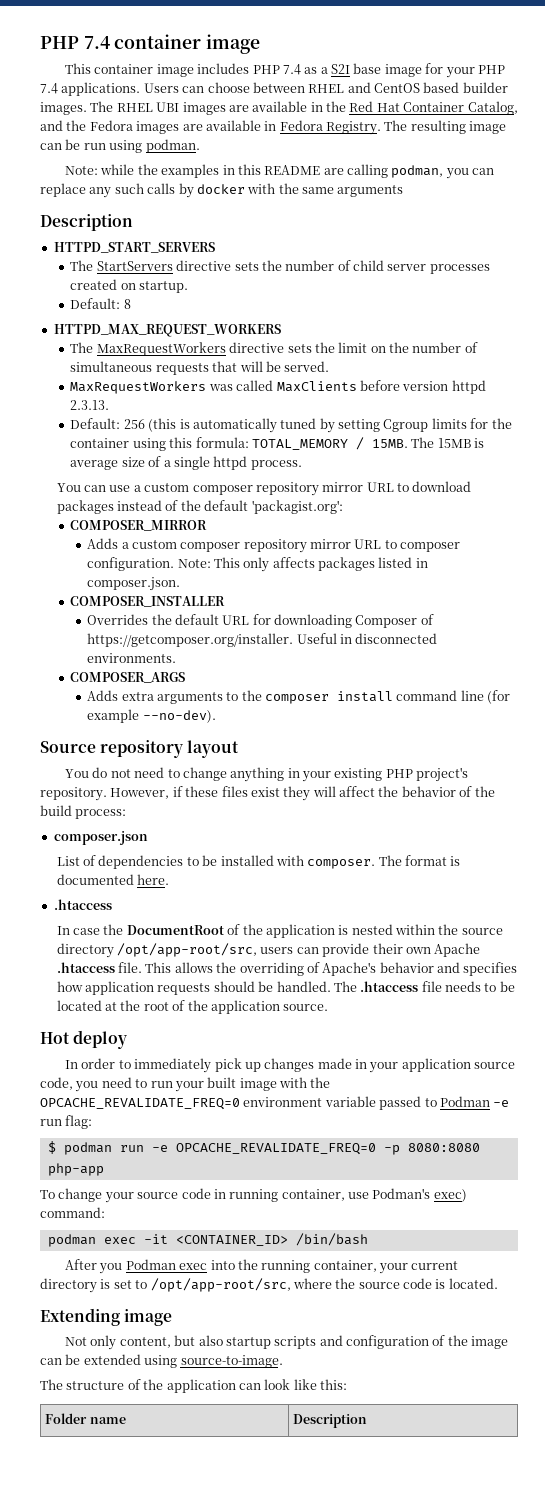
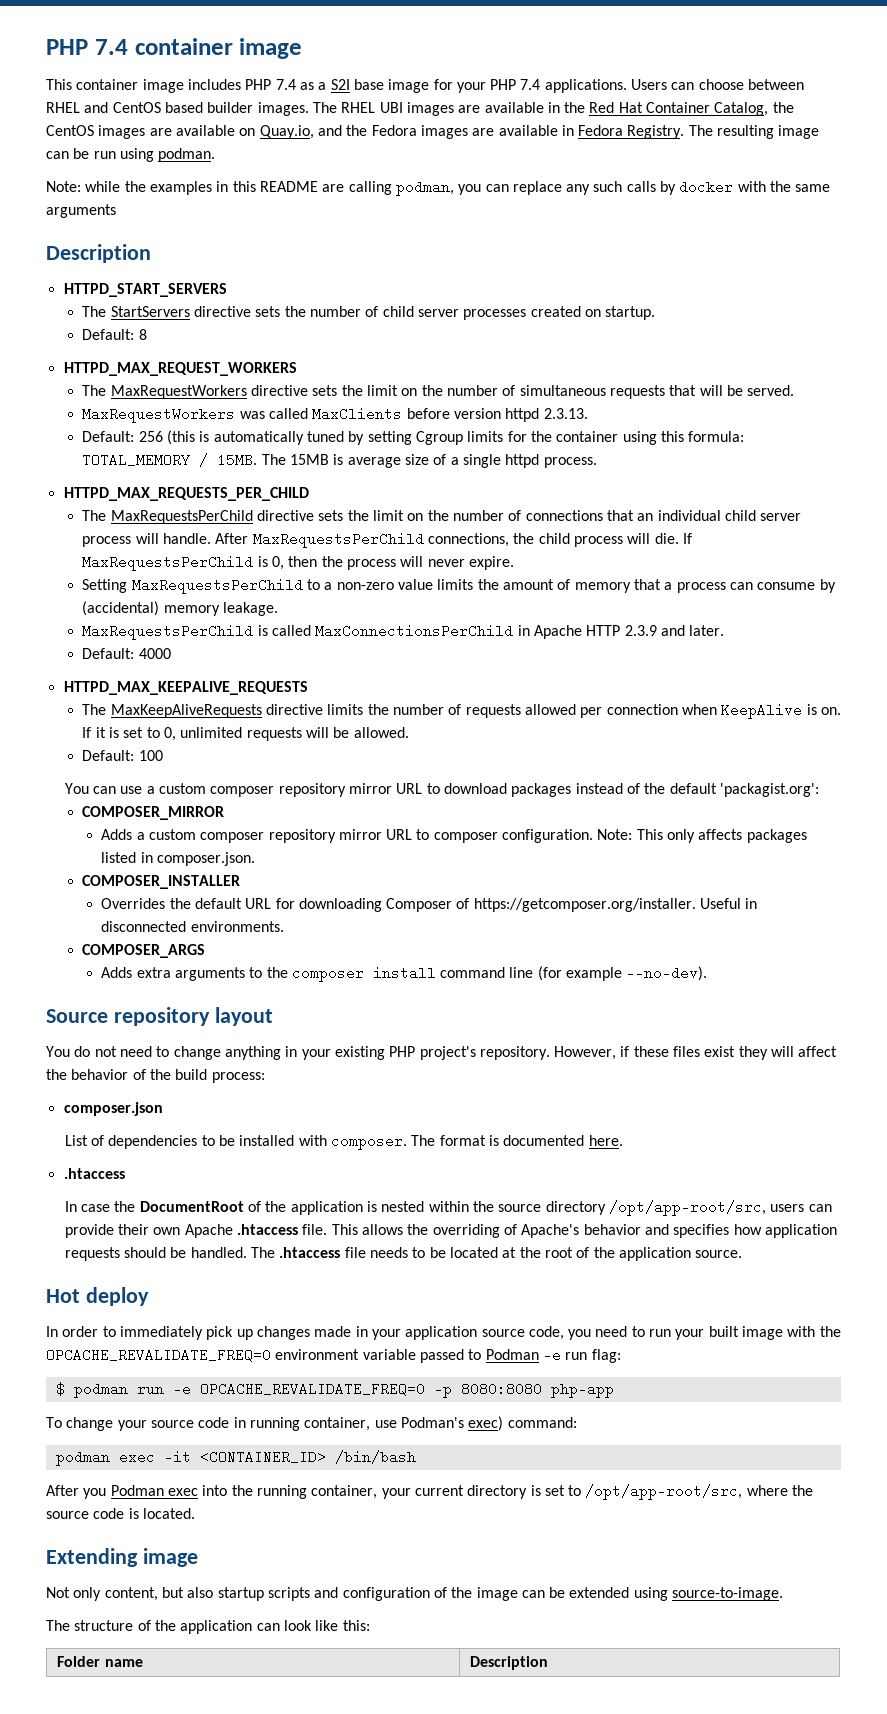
- The RHEL UBI images are available in the Red Hat Container Catalog, and the Fedora images are available in Fedora Registry.
+ The RHEL UBI images are available in the Red Hat Container Catalog, the CentOS images are available on Quay.io, and the Fedora images are available in Fedora Registry.
+ HTTPD_MAX_REQUESTS_PER_CHILD
+ The MaxRequestsPerChild directive sets the limit on the number of connections that an individual child server process will handle. After MaxRequestsPerChild connections, the child process will die. If MaxRequestsPerChild is 0, then the process will never expire.
+ Setting MaxRequestsPerChild to a non-zero value limits the amount of memory that a process can consume by (accidental) memory leakage.
+ MaxRequestsPerChild is called MaxConnectionsPerChild in Apache HTTP 2.3.9 and later.
+ Default: 4000
+ HTTPD_MAX_KEEPALIVE_REQUESTS
+ The MaxKeepAliveRequests directive limits the number of requests allowed per connection when KeepAlive is on. If it is set to 0, unlimited requests will be allowed.
+ Default: 100

